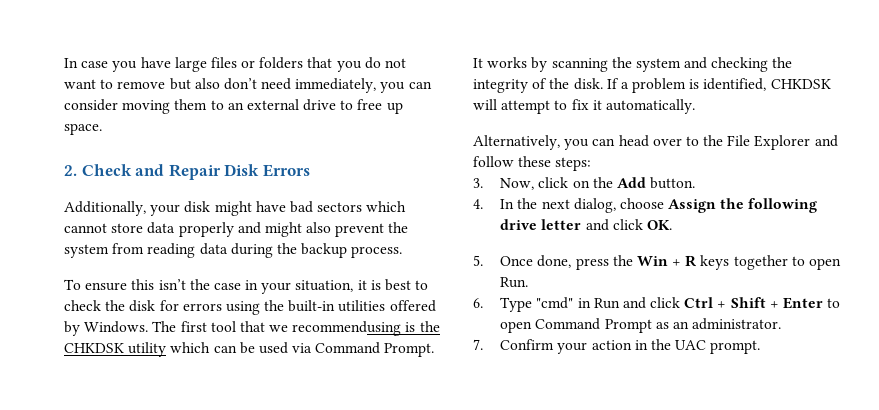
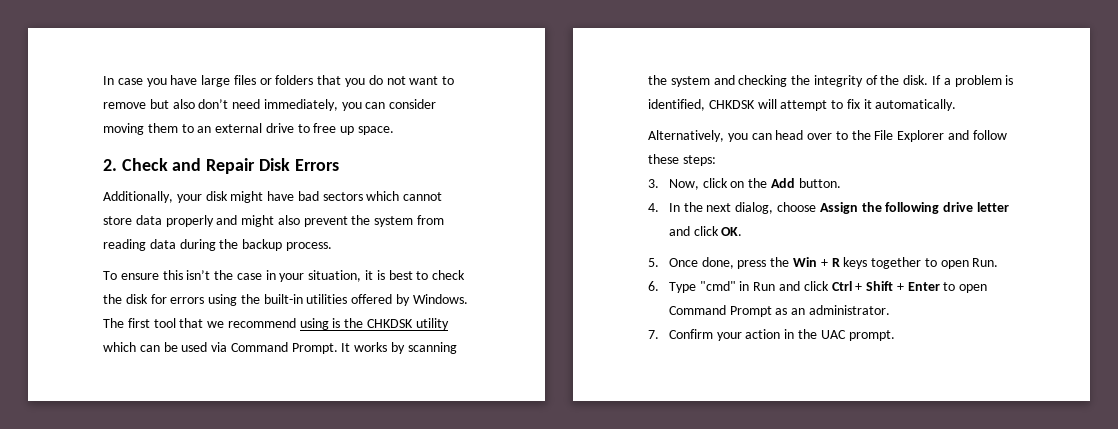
- The first tool that we recommendusing is the CHKDSK utility which can be used via Command Prompt.
+ The first tool that we recommend using is the CHKDSK utility which can be used via Command Prompt.

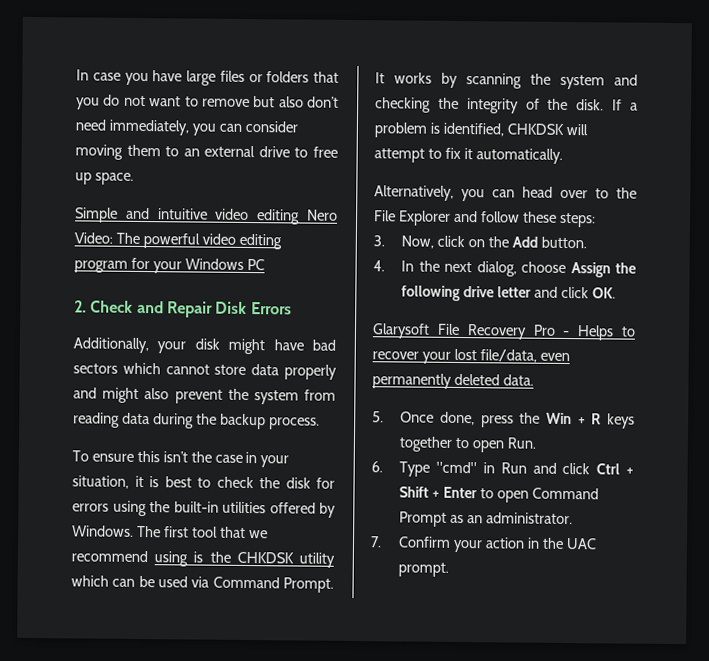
+ Simple and intuitive video editing Nero Video: The powerful video editing program for your Windows PC
+ Glarysoft File Recovery Pro - Helps to recover your lost file/data, even permanently deleted data.

